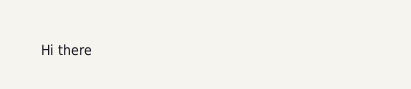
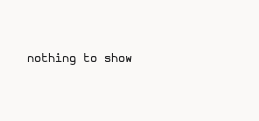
- Hi there
+ nothing to show

